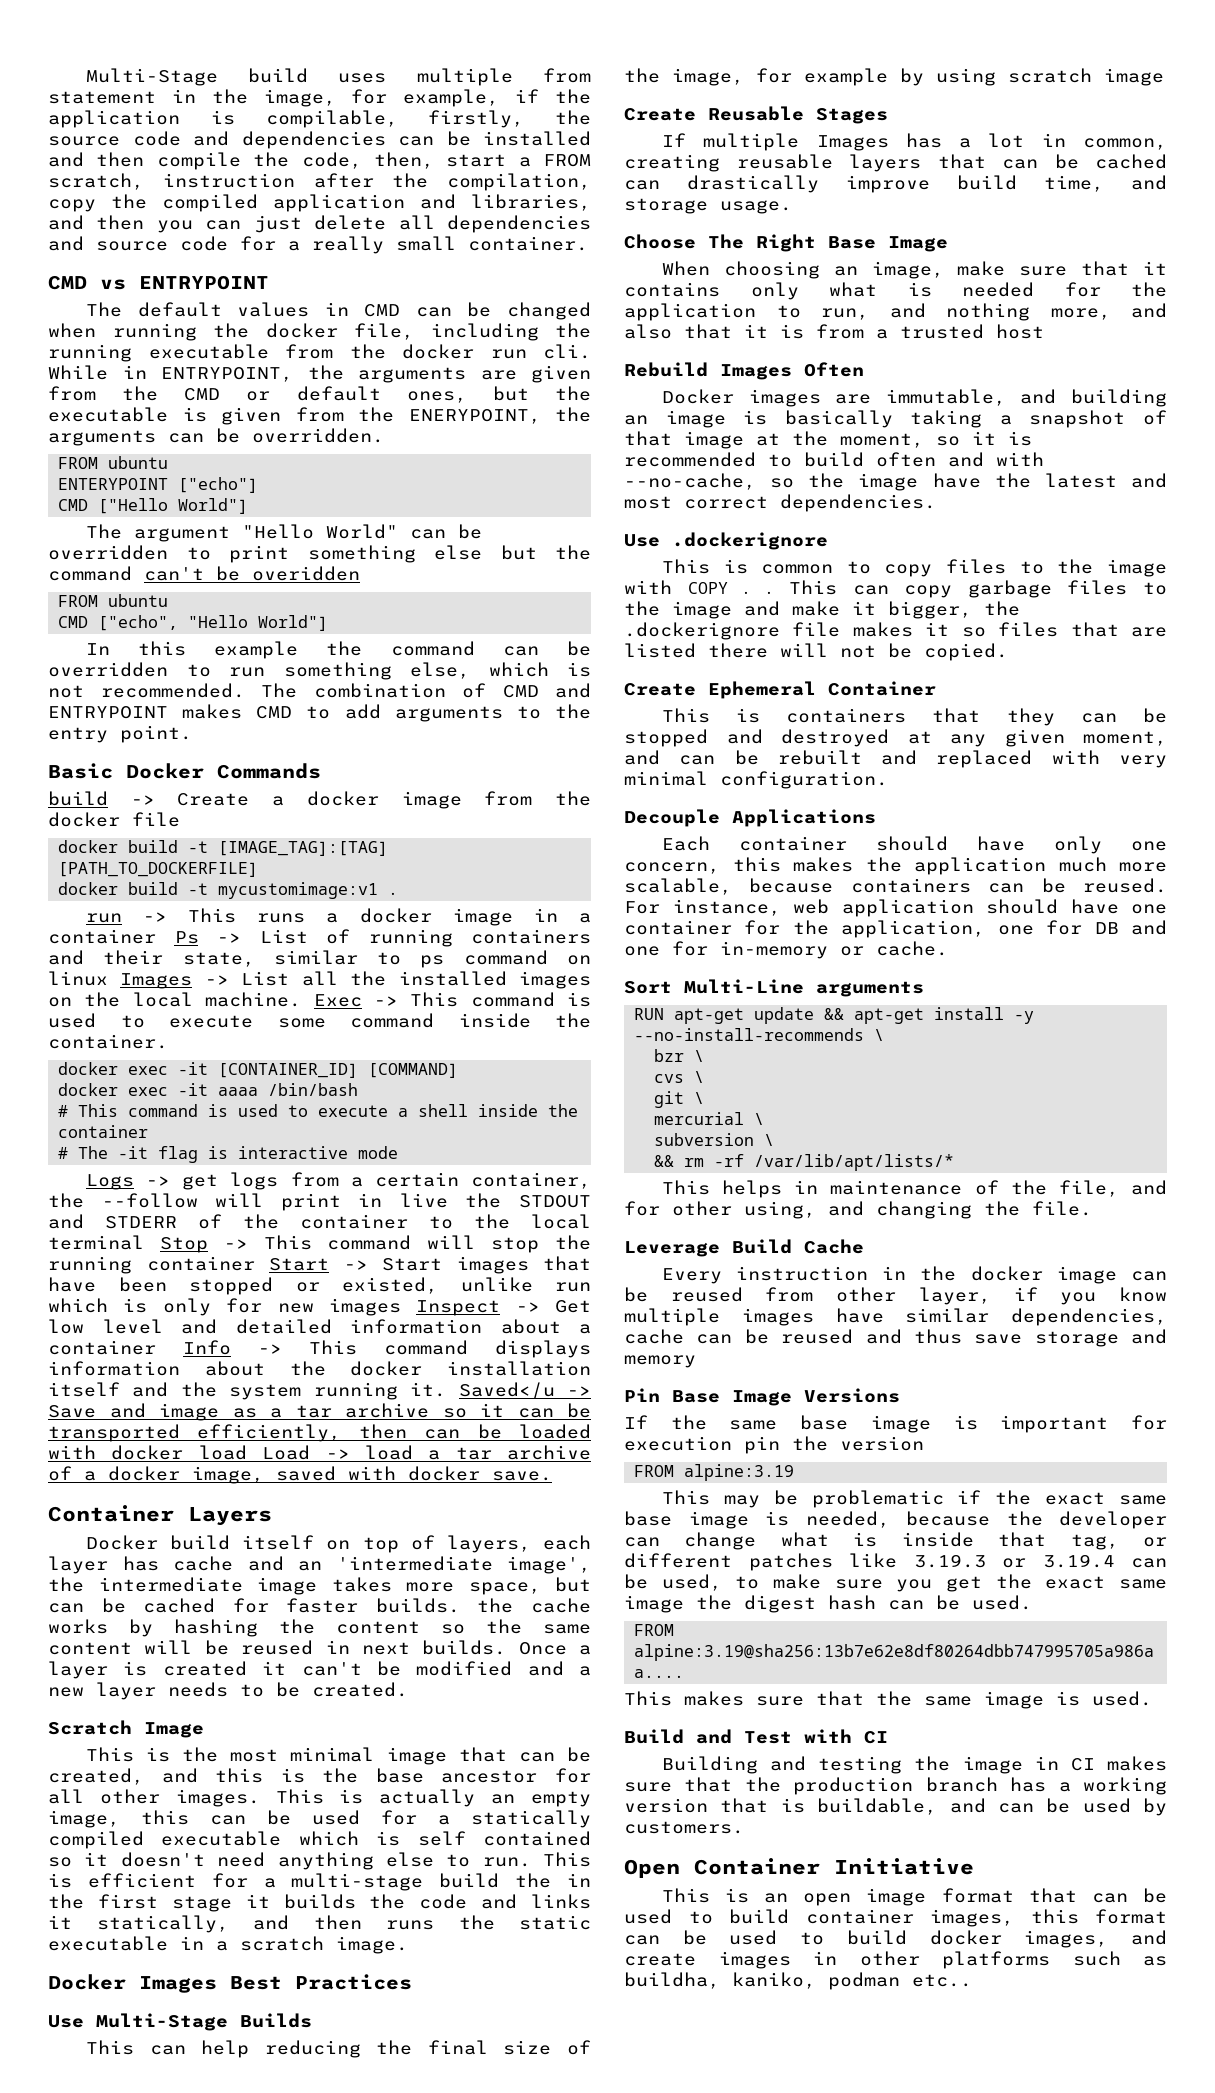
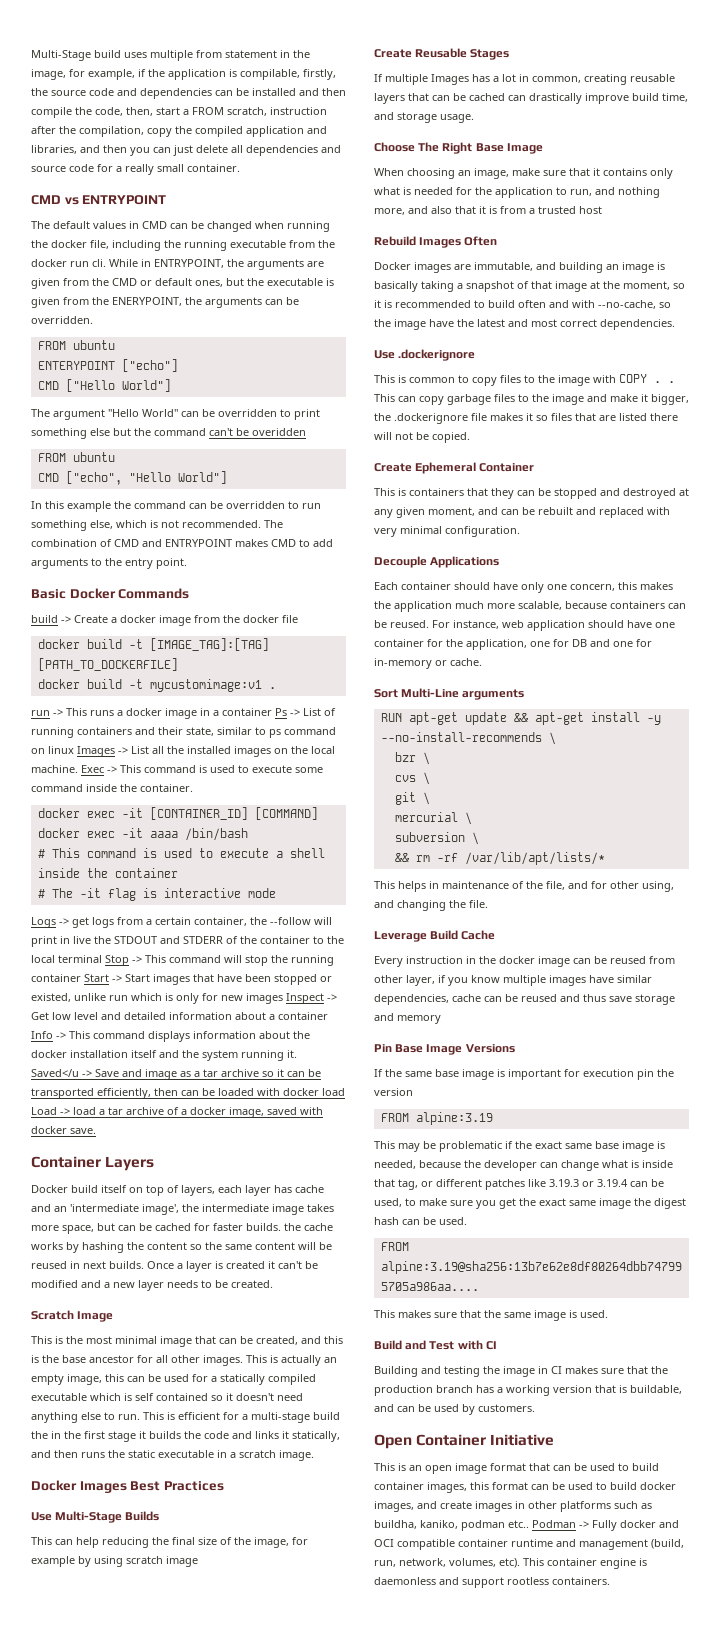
+ Podman -> Fully docker and OCI compatible container runtime and management (build, run, network, volumes, etc). This container engine is daemonless and support rootless containers.

